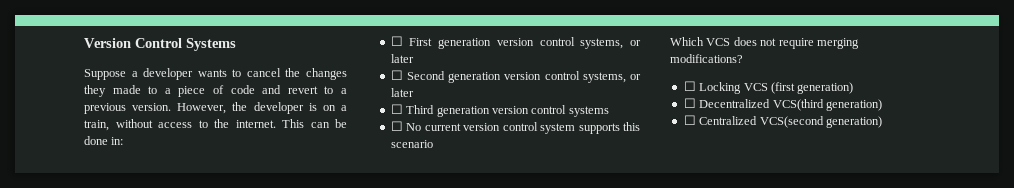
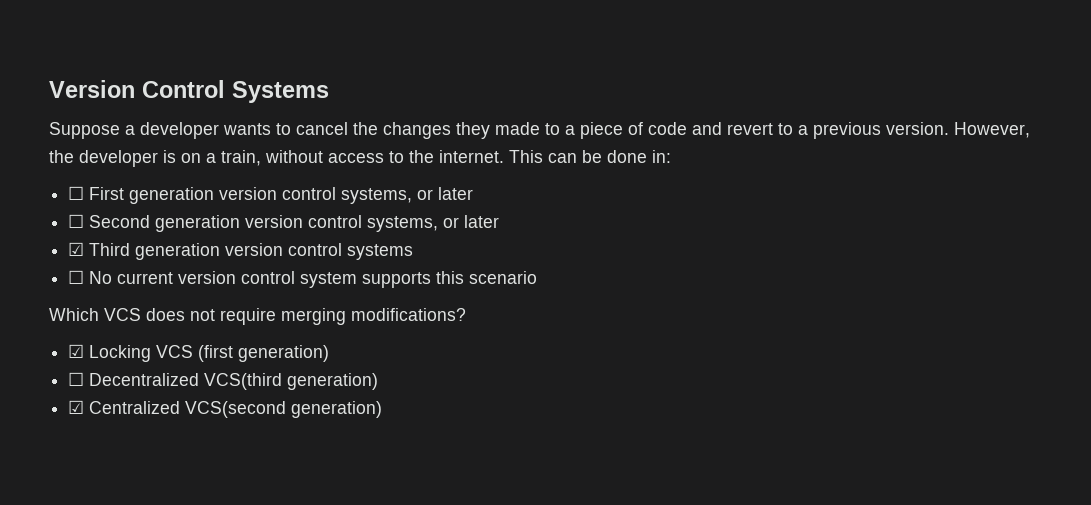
- ☐ Third generation version control systems
+ ☑ Third generation version control systems
- ☐ Locking VCS (first generation)
+ ☑ Locking VCS (first generation)
- ☐ Centralized VCS(second generation)
+ ☑ Centralized VCS(second generation)

